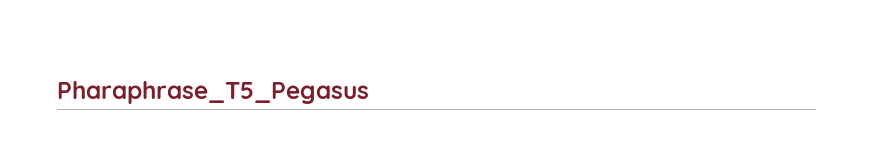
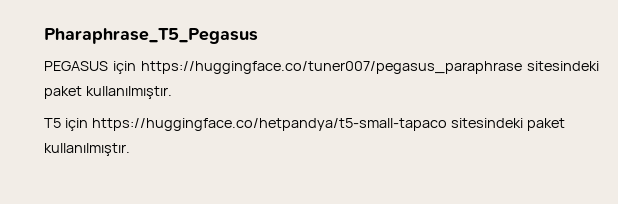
+ PEGASUS için https://huggingface.co/tuner007/pegasus_paraphrase sitesindeki paket kullanılmıştır.
+ T5 için https://huggingface.co/hetpandya/t5-small-tapaco sitesindeki paket kullanılmıştır.

